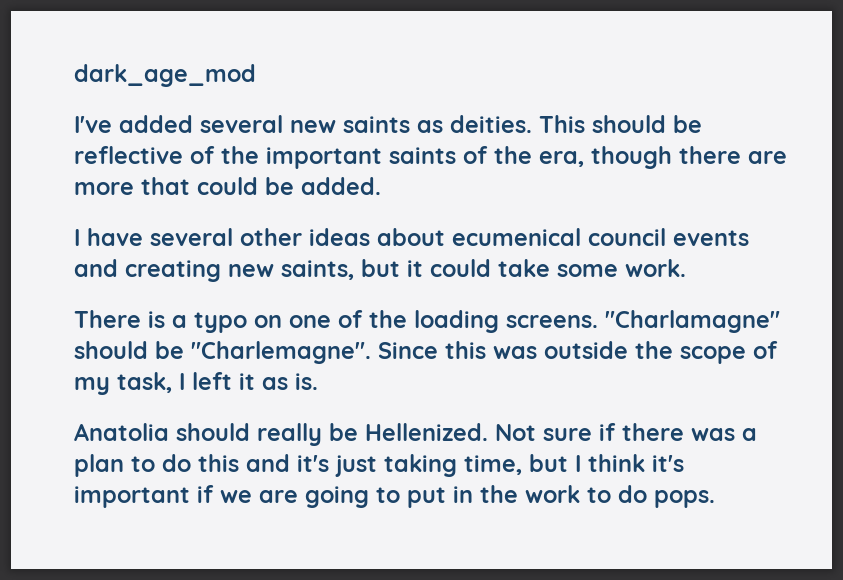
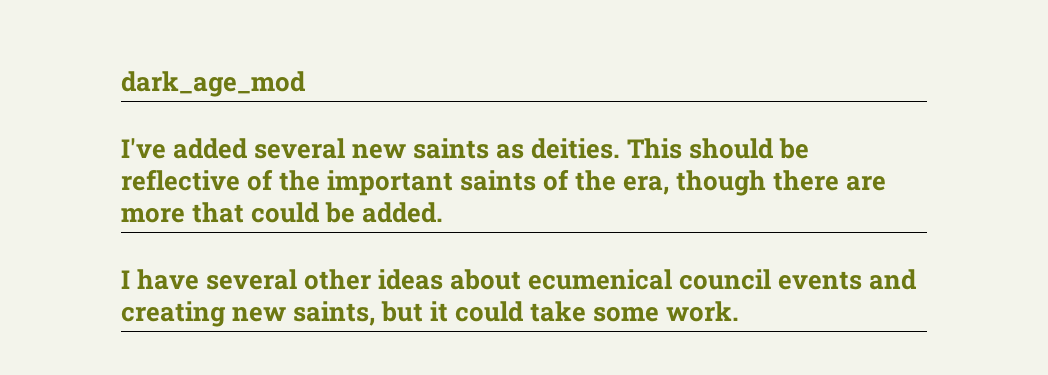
- There is a typo on one of the loading screens. "Charlamagne" should be "Charlemagne". Since this was outside the scope of my task, I left it as is.
- Anatolia should really be Hellenized. Not sure if there was a plan to do this and it's just taking time, but I think it's important if we are going to put in the work to do pops.

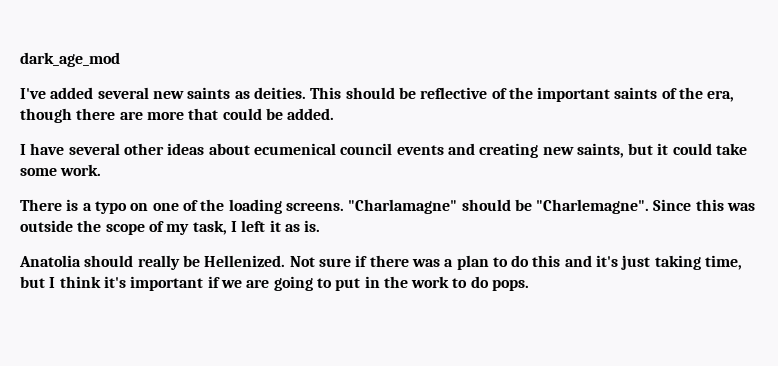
+ There is a typo on one of the loading screens. "Charlamagne" should be "Charlemagne". Since this was outside the scope of my task, I left it as is.
+ Anatolia should really be Hellenized. Not sure if there was a plan to do this and it's just taking time, but I think it's important if we are going to put in the work to do pops.

